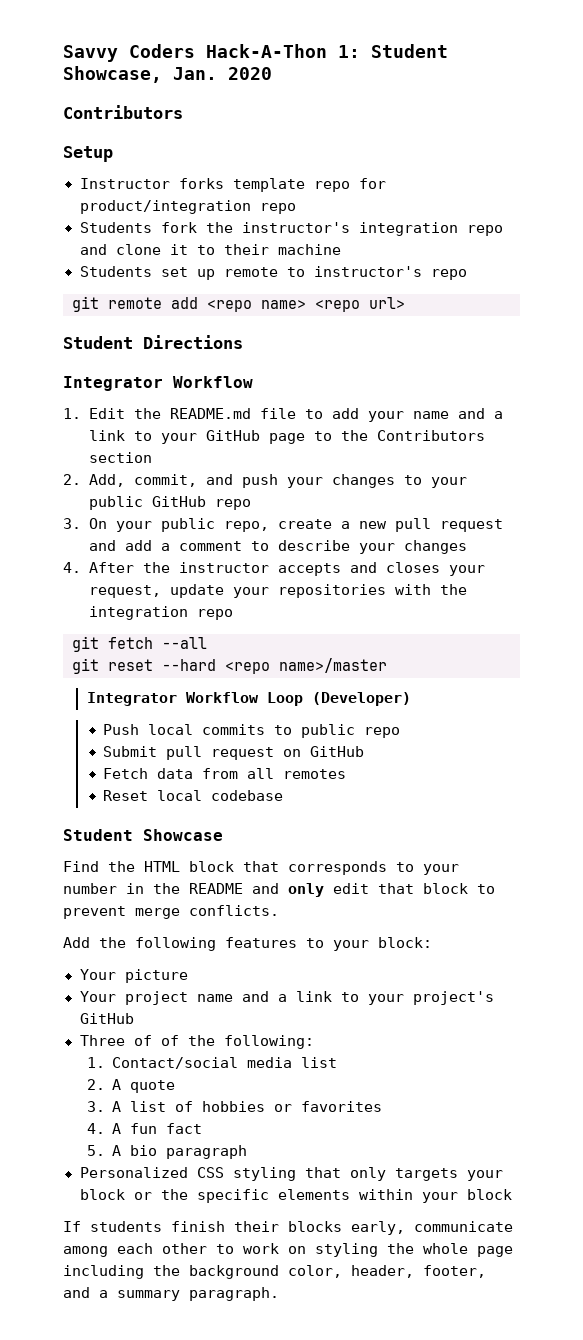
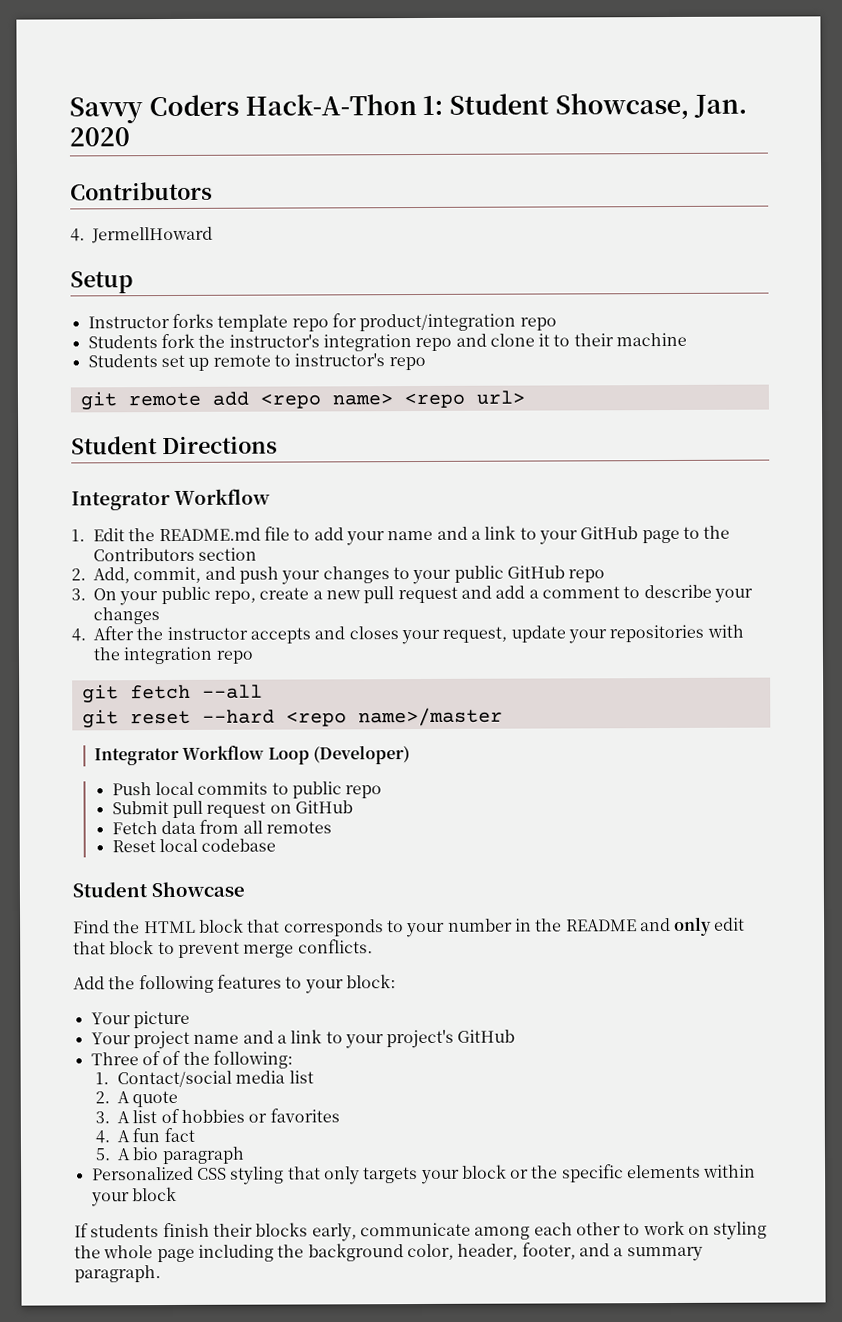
+ 4. JermellHoward

